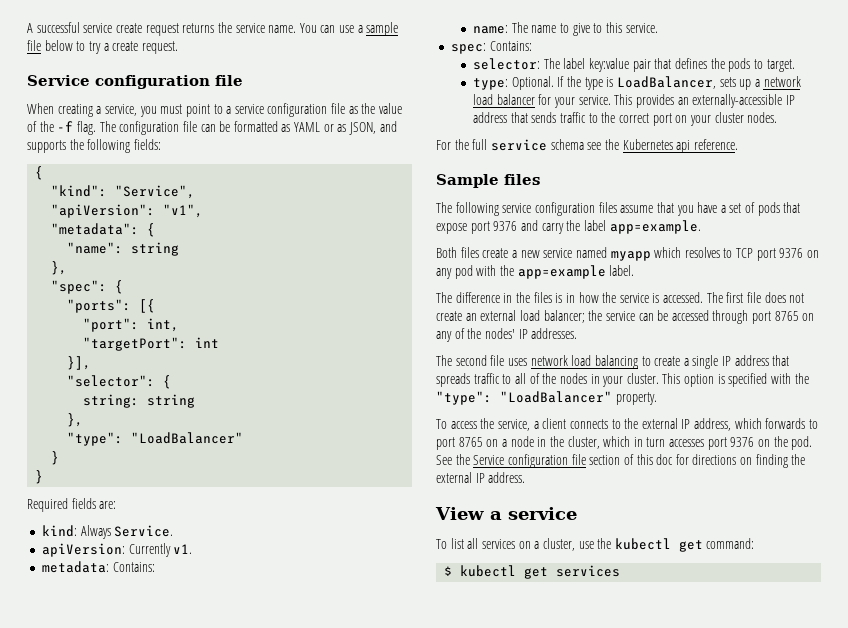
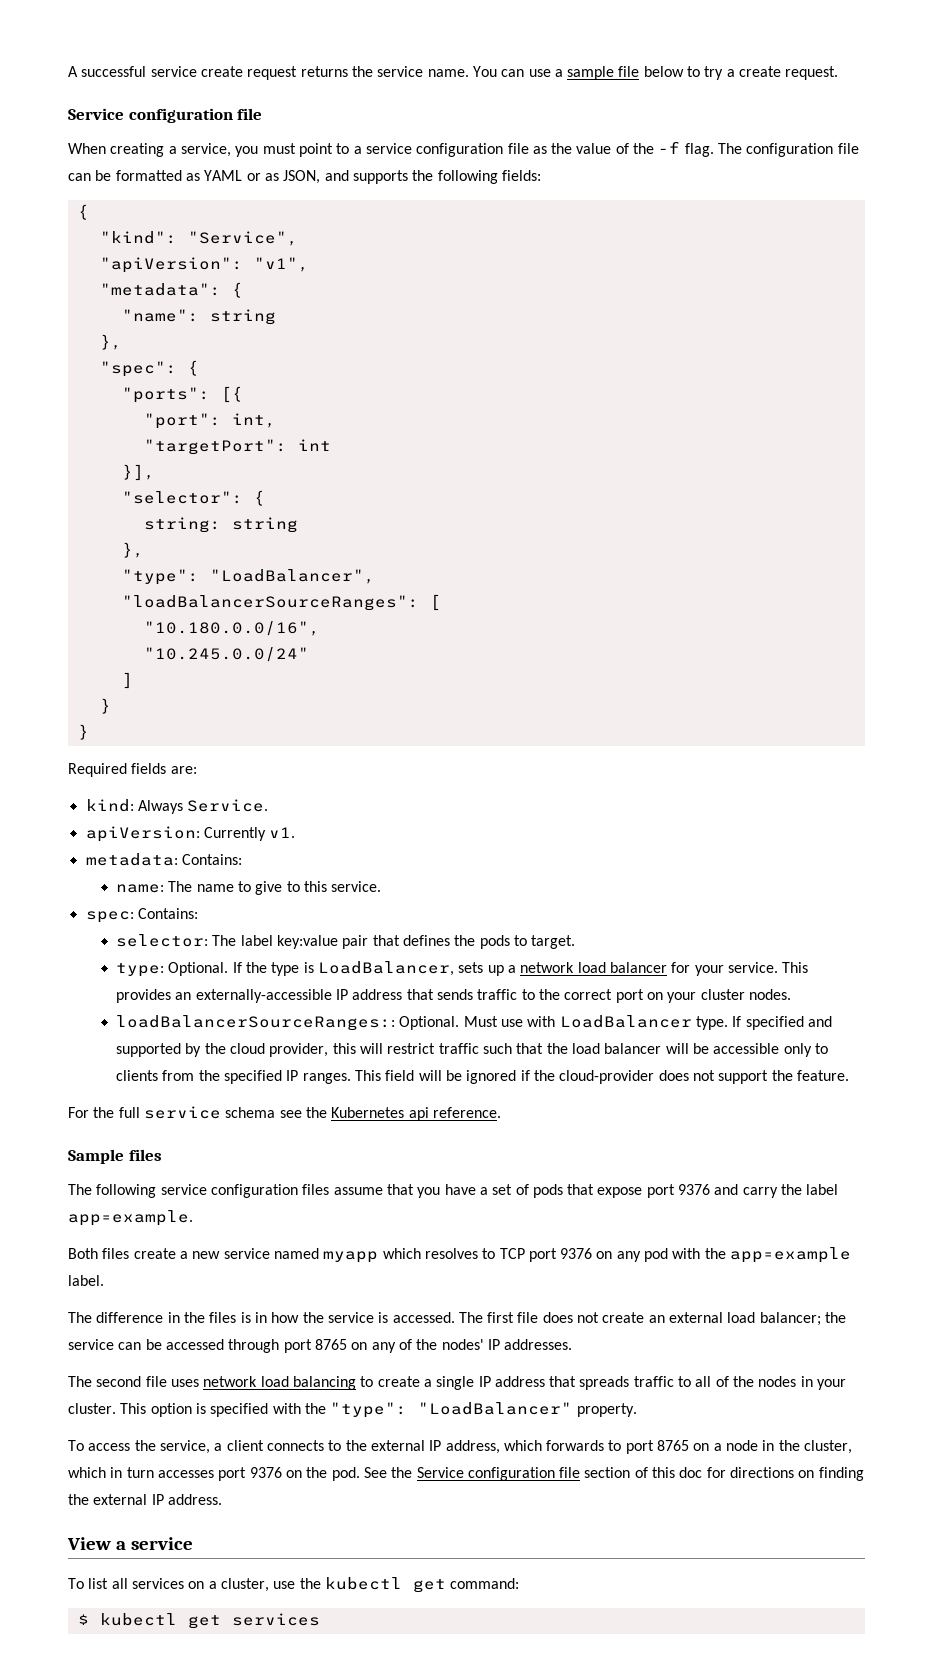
  string: string
  },
- "type": "LoadBalancer"
+ "type": "LoadBalancer",
+ "loadBalancerSourceRanges": [
+ "10.180.0.0/16",
+ "10.245.0.0/24"
+ ]
+ loadBalancerSourceRanges:: Optional. Must use with LoadBalancer type. If specified and supported by the cloud provider, this will restrict traffic such that the load balancer will be accessible only to clients from the specified IP ranges. This field will be ignored if the cloud-provider does not support the feature.

